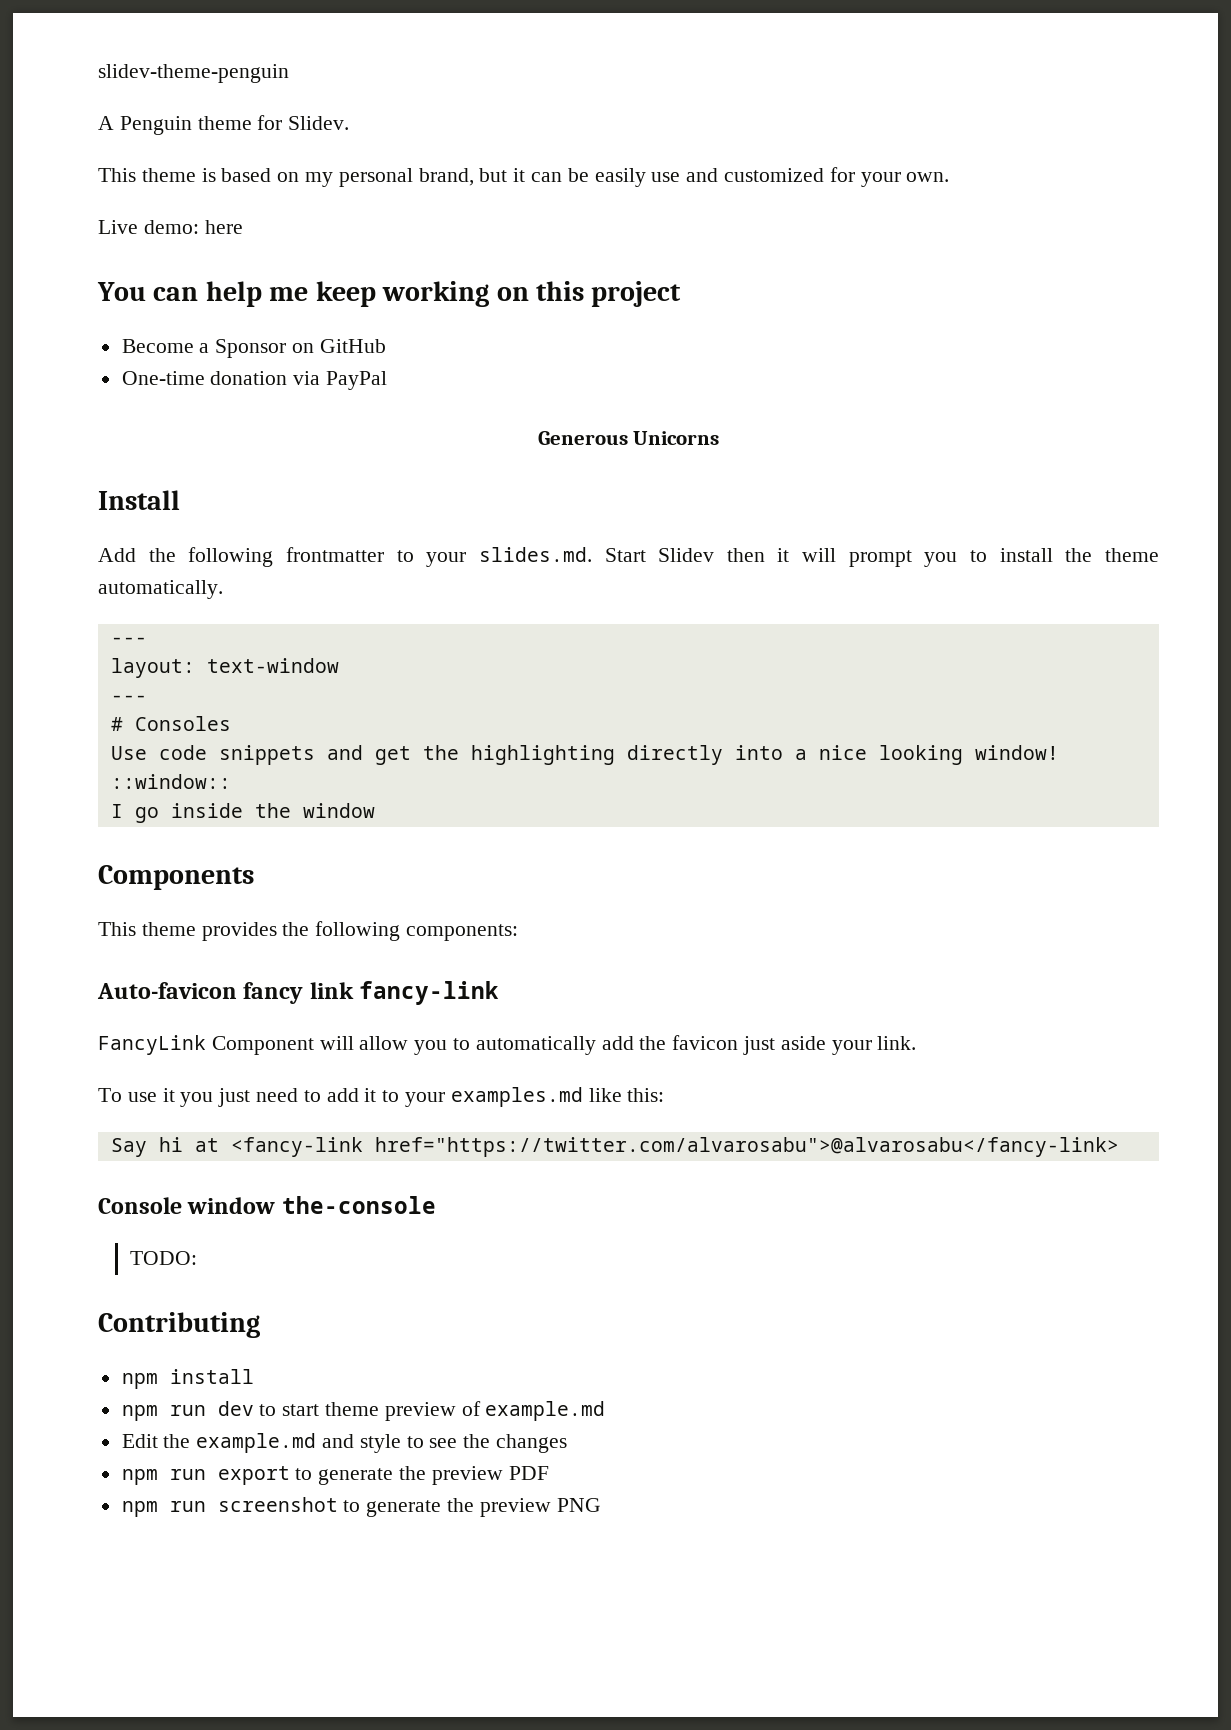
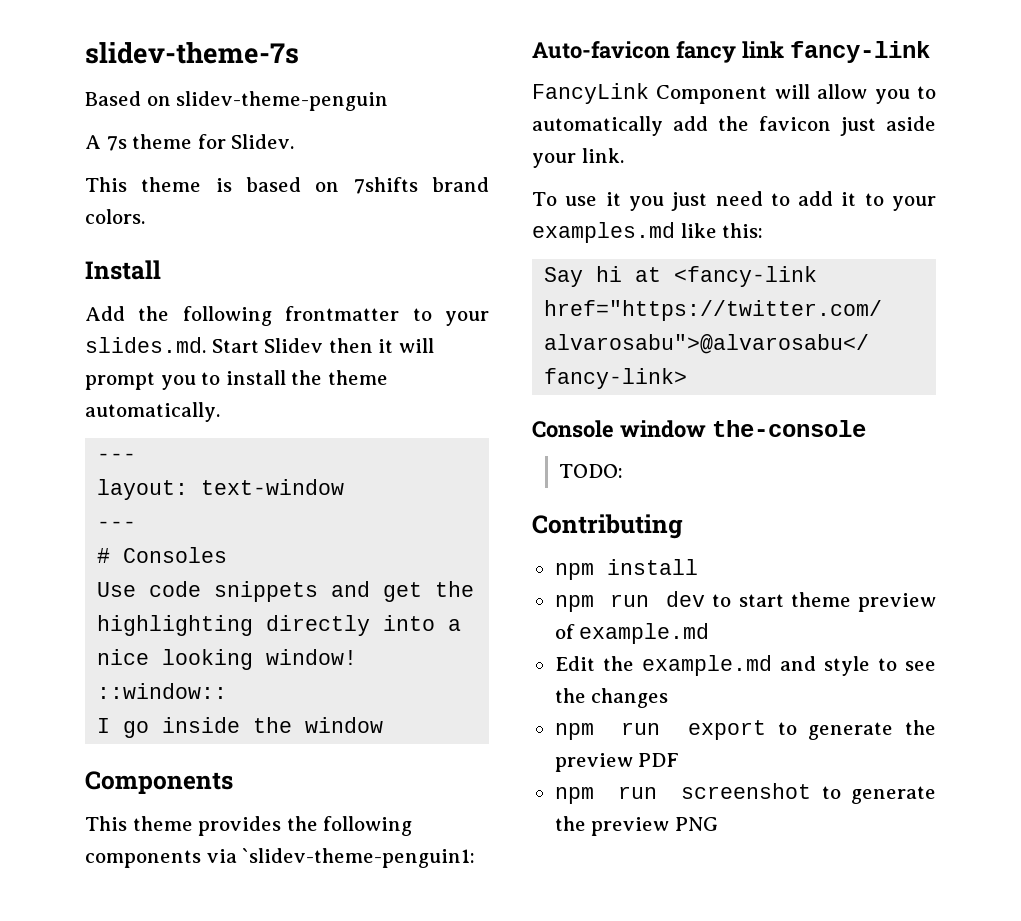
- slidev-theme-penguin
+ slidev-theme-7s
+ Based on slidev-theme-penguin
- A Penguin theme for Slidev.
+ A 7s theme for Slidev.
- This theme is based on my personal brand, but it can be easily use and customized for your own.
- Live demo: here
- You can help me keep working on this project
- Become a Sponsor on GitHub
- One-time donation via PayPal
- Generous Unicorns
+ This theme is based on 7shifts brand colors.
- This theme provides the following components:
+ This theme provides the following components via `slidev-theme-penguin1:

